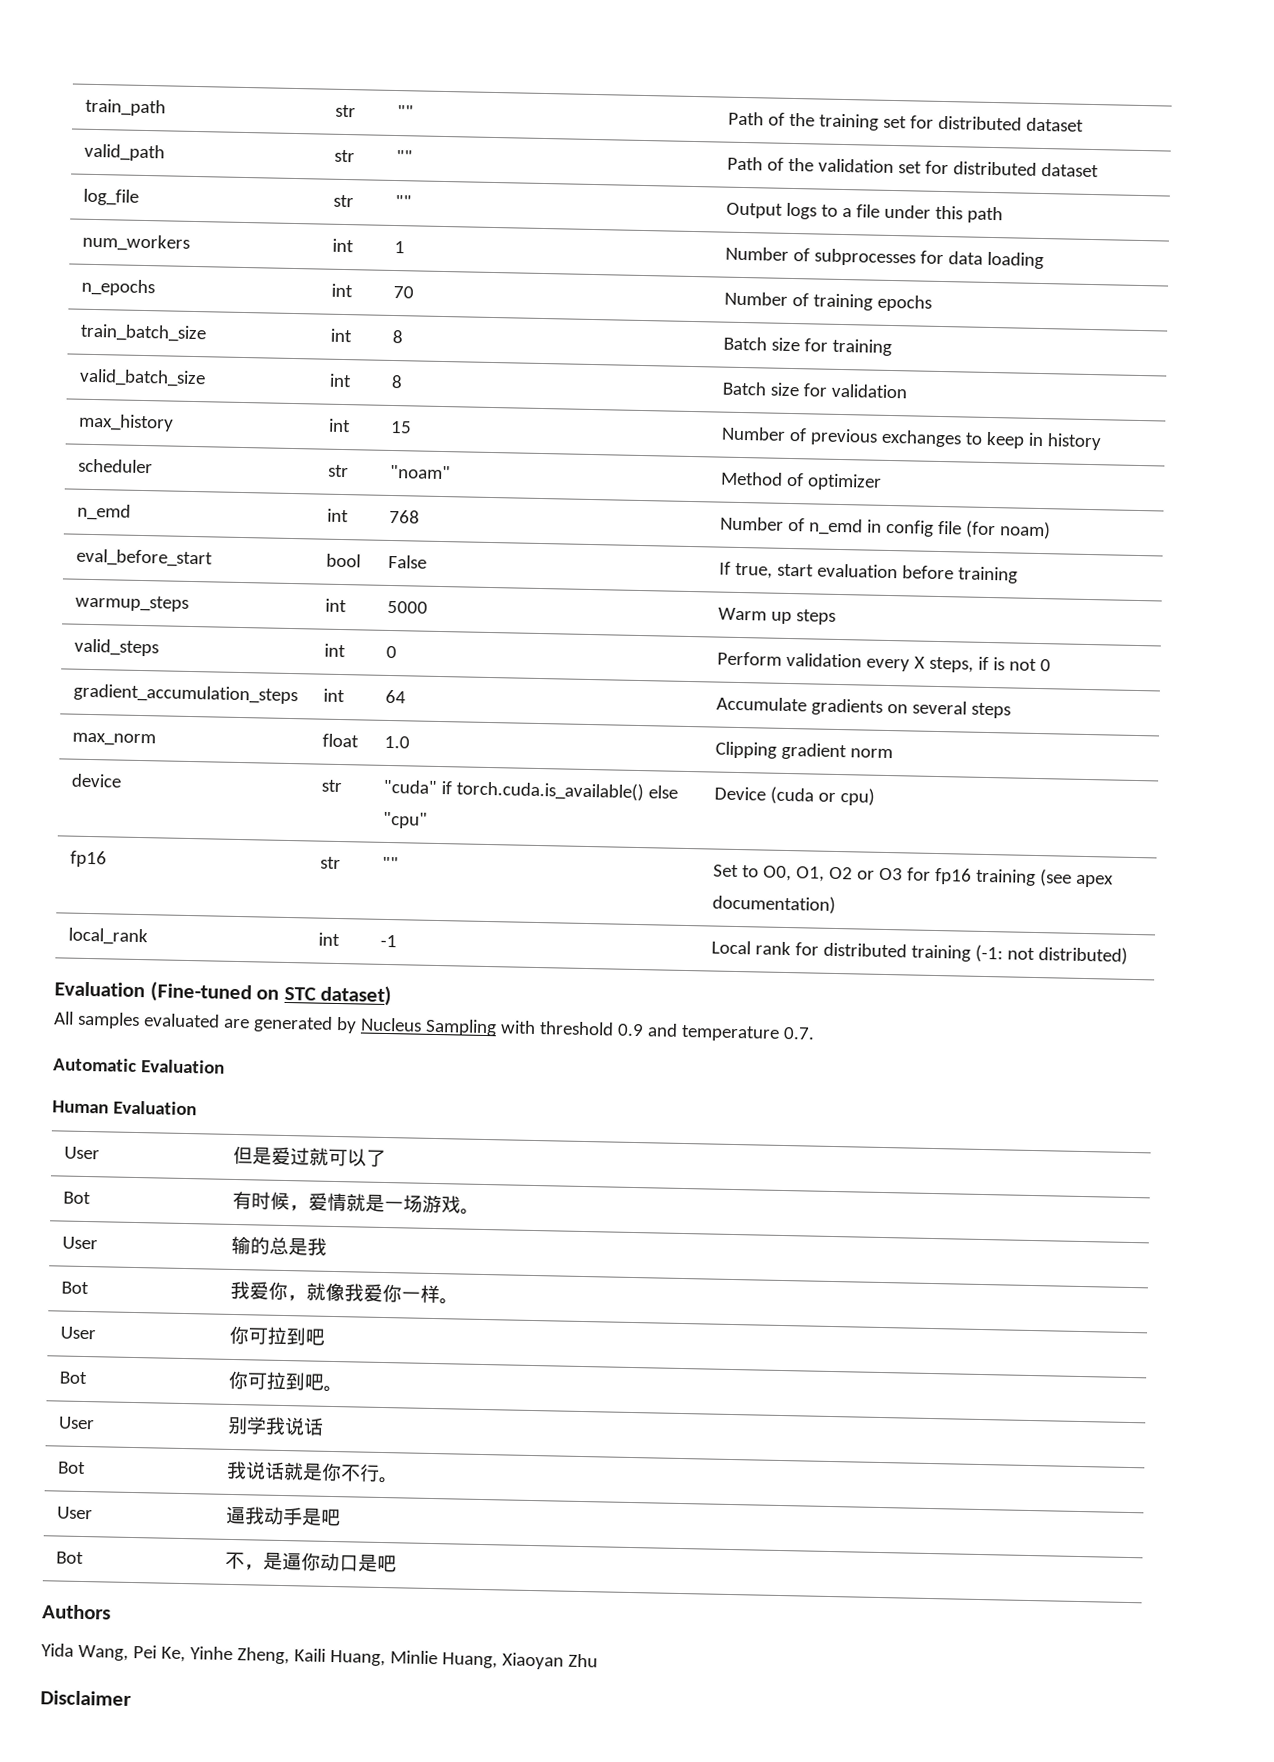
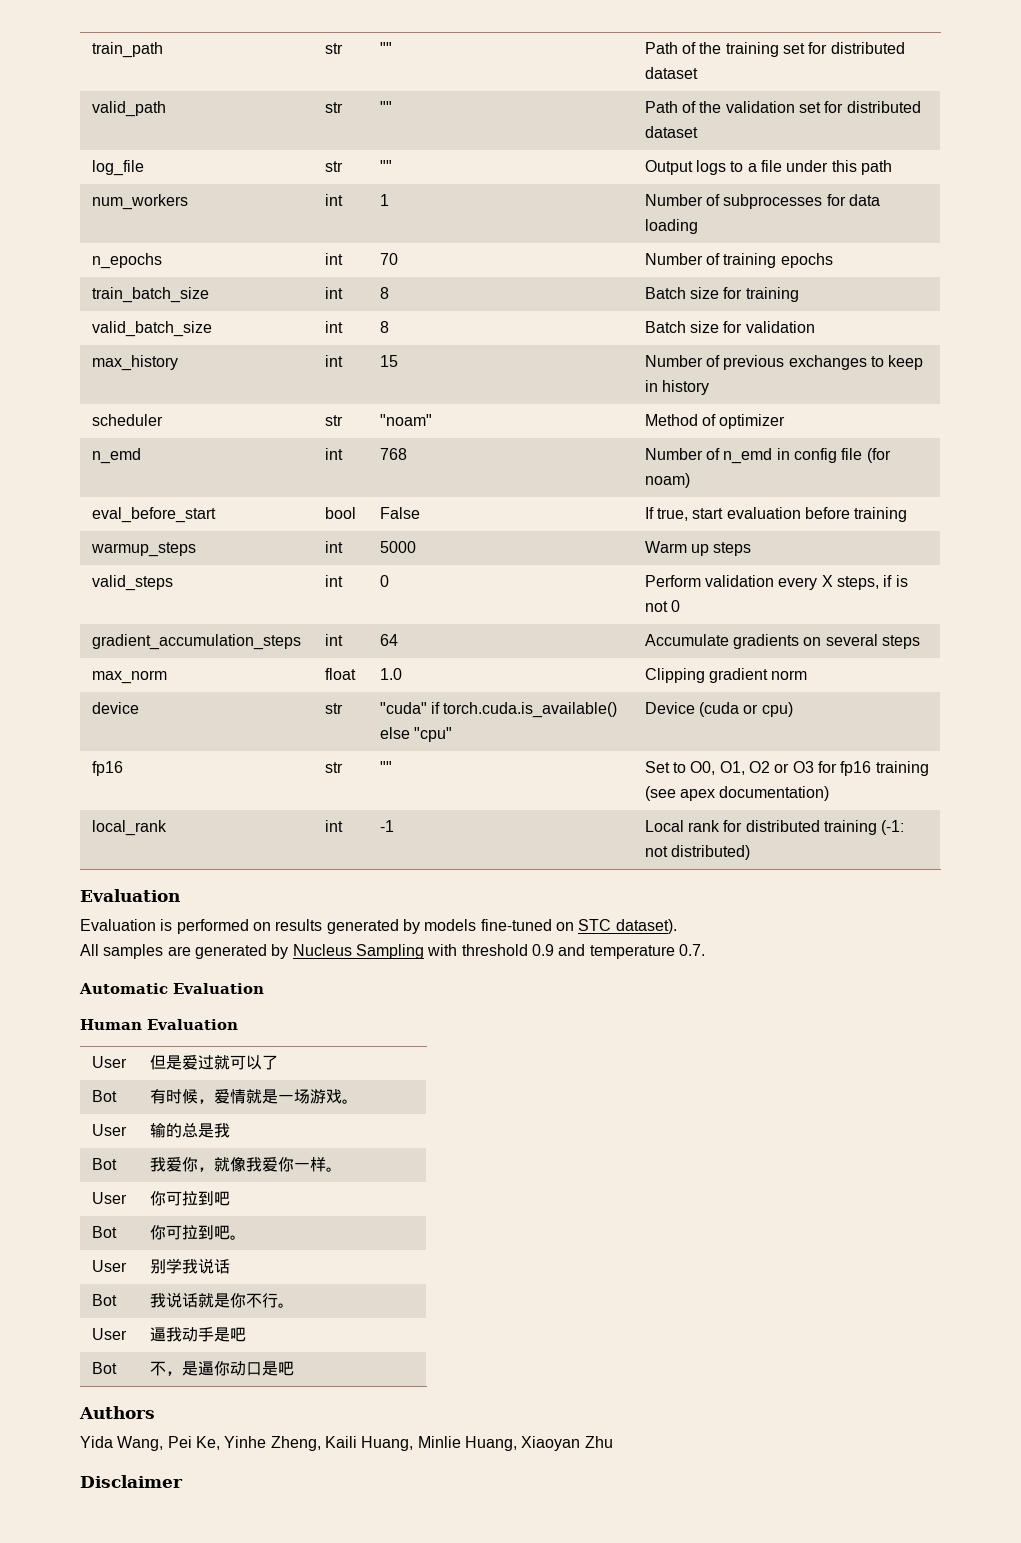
  local_rank | int | -1 | Local rank for distributed training (-1: not distributed)
- Evaluation (Fine-tuned on STC dataset)
+ Evaluation
+ Evaluation is performed on results generated by models fine-tuned on STC dataset).
- All samples evaluated are generated by Nucleus Sampling with threshold 0.9 and temperature 0.7.
+ All samples are generated by Nucleus Sampling with threshold 0.9 and temperature 0.7.

